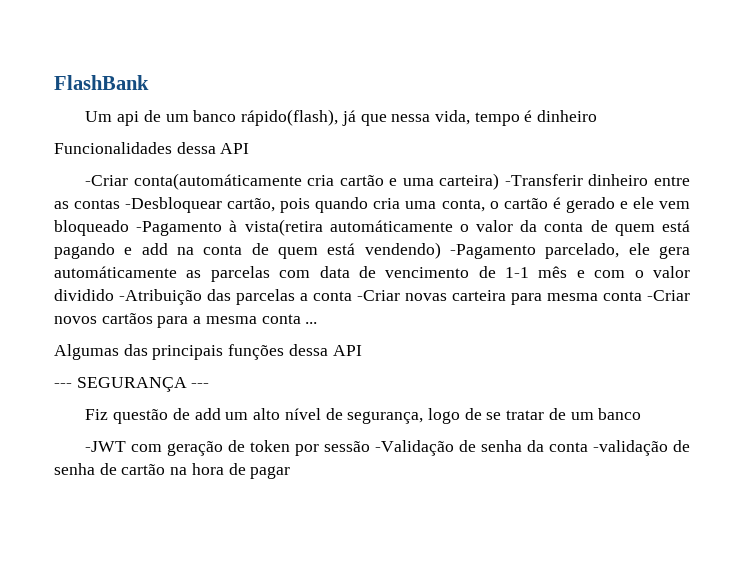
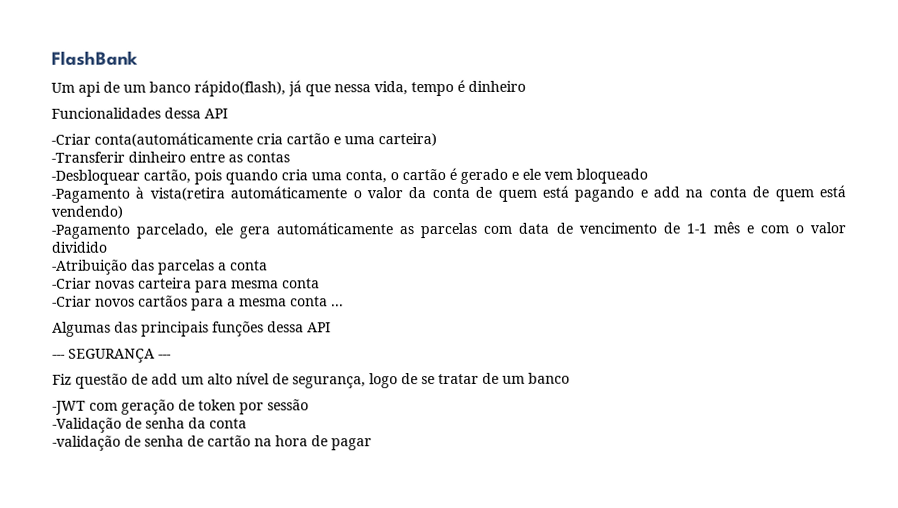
- -Criar conta(automáticamente cria cartão e uma carteira) -Transferir dinheiro entre as contas -Desbloquear cartão, pois quando cria uma conta, o cartão é gerado e ele vem bloqueado -Pagamento à vista(retira automáticamente o valor da conta de quem está pagando e add na conta de quem está vendendo) -Pagamento parcelado, ele gera automáticamente as parcelas com data de vencimento de 1-1 mês e com o valor dividido -Atribuição das parcelas a conta -Criar novas carteira para mesma conta -Criar novos cartãos para a mesma conta ...
+ -Criar conta(automáticamente cria cartão e uma carteira)
+ -Transferir dinheiro entre as contas
+ -Desbloquear cartão, pois quando cria uma conta, o cartão é gerado e ele vem bloqueado
+ -Pagamento à vista(retira automáticamente o valor da conta de quem está pagando e add na conta de quem está vendendo)
+ -Pagamento parcelado, ele gera automáticamente as parcelas com data de vencimento de 1-1 mês e com o valor dividido
+ -Atribuição das parcelas a conta
+ -Criar novas carteira para mesma conta
+ -Criar novos cartãos para a mesma conta ...
- -JWT com geração de token por sessão -Validação de senha da conta -validação de senha de cartão na hora de pagar
+ -JWT com geração de token por sessão
+ -Validação de senha da conta
+ -validação de senha de cartão na hora de pagar

